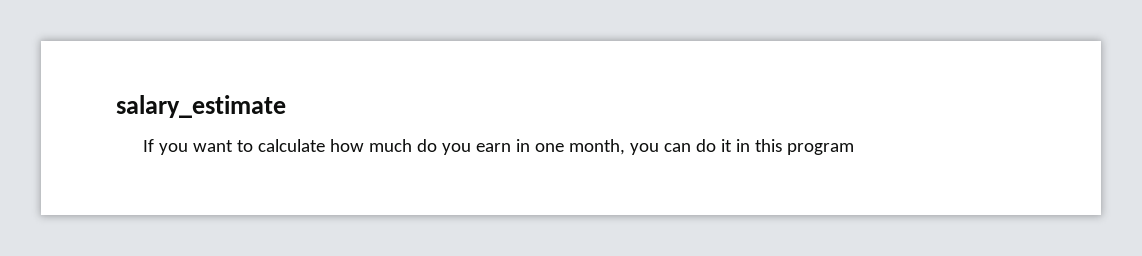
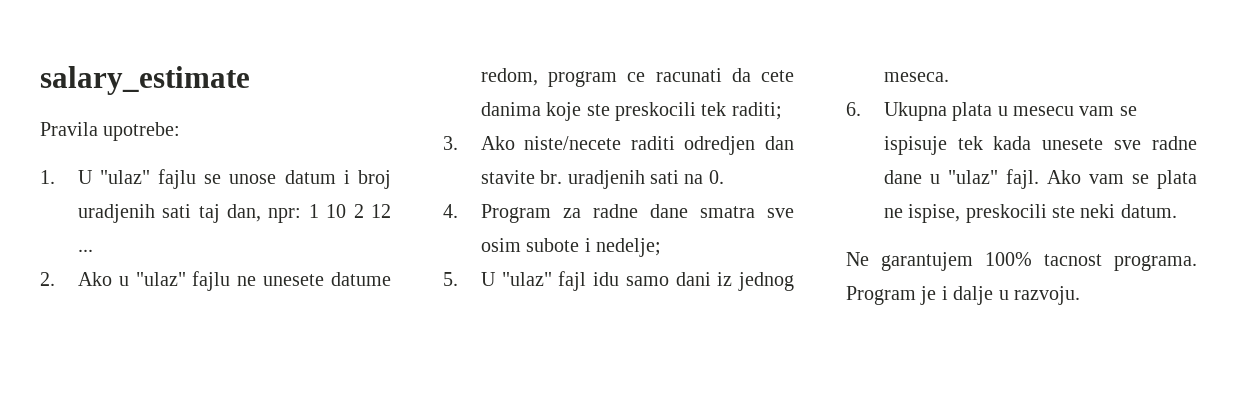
- If you want to calculate how much do you earn in one month, you can do it in this program
+ Pravila upotrebe:
+ 1. U "ulaz" fajlu se unose datum i broj uradjenih sati taj dan, npr: 1 10 2 12 ...
+ 2. Ako u "ulaz" fajlu ne unesete datume redom, program ce racunati da cete danima koje ste preskocili tek raditi;
+ 3. Ako niste/necete raditi odredjen dan stavite br. uradjenih sati na 0.
+ 4. Program za radne dane smatra sve osim subote i nedelje;
+ 5. U "ulaz" fajl idu samo dani iz jednog meseca.
+ 6. Ukupna plata u mesecu vam se ispisuje tek kada unesete sve radne dane u "ulaz" fajl. Ako vam se plata ne ispise, preskocili ste neki datum.
+ Ne garantujem 100% tacnost programa. Program je i dalje u razvoju.

